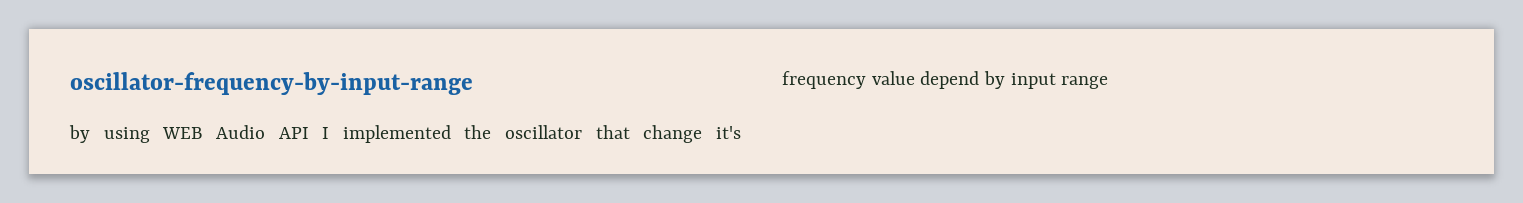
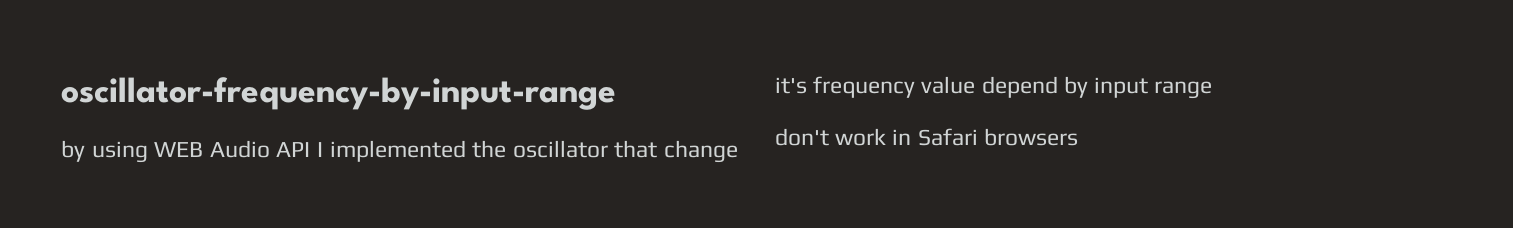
+ don't work in Safari browsers

